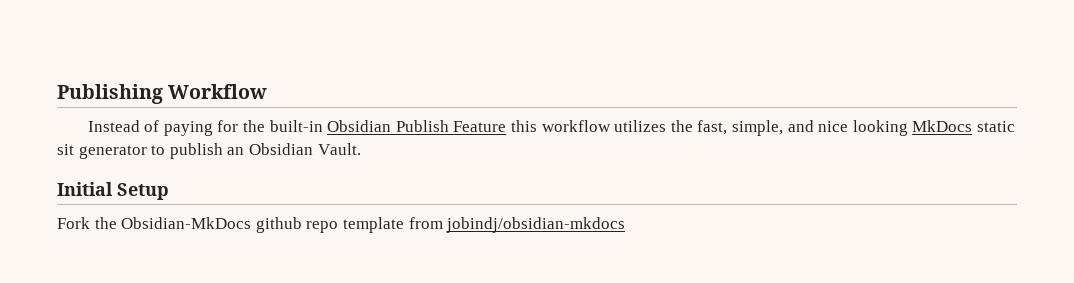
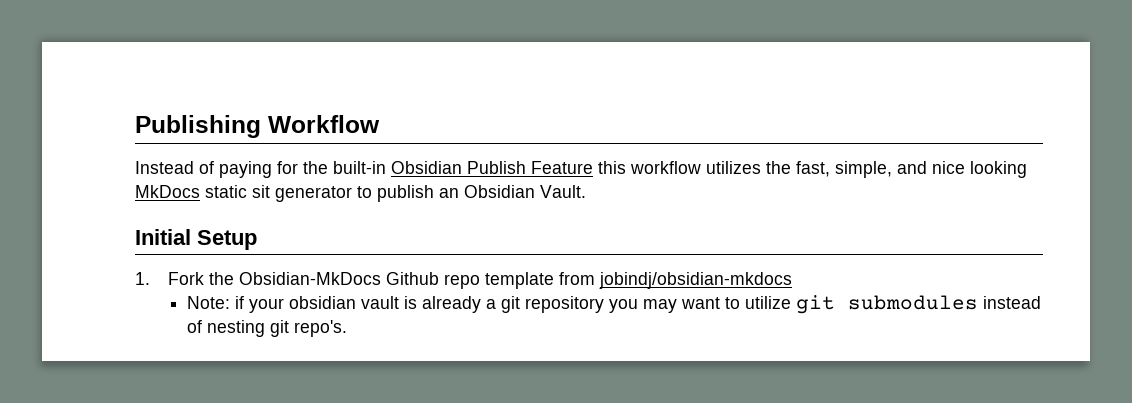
- Fork the Obsidian-MkDocs github repo template from jobindj/obsidian-mkdocs
+ 1. Fork the Obsidian-MkDocs Github repo template from jobindj/obsidian-mkdocs
+ Note: if your obsidian vault is already a git repository you may want to utilize git submodules instead of nesting git repo's.

